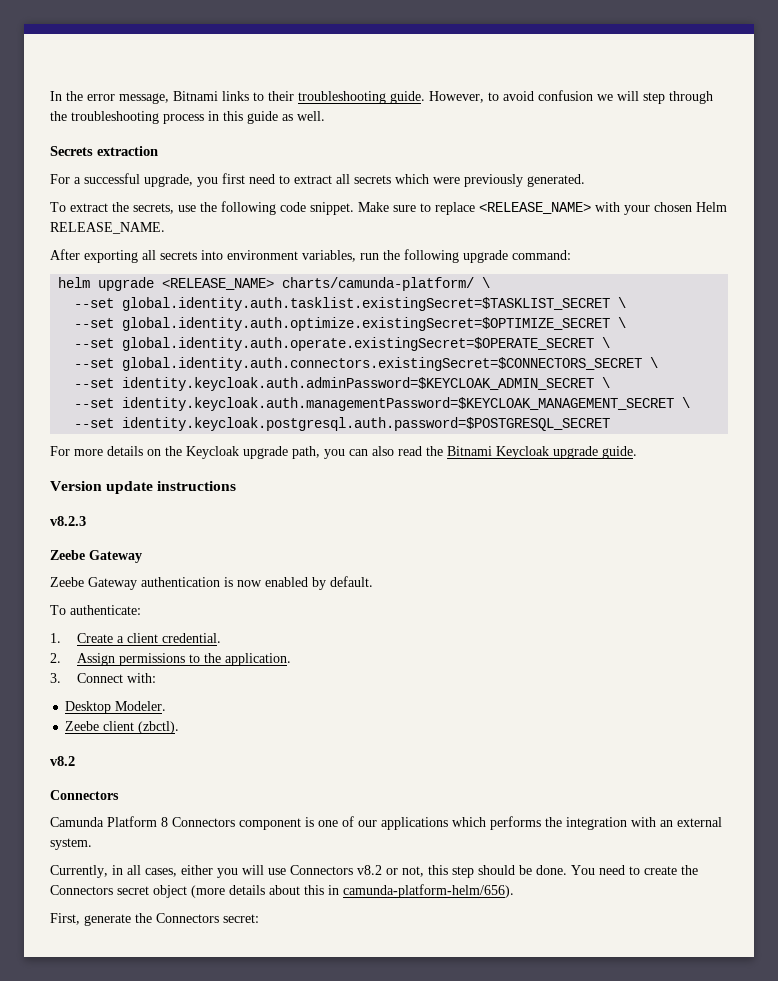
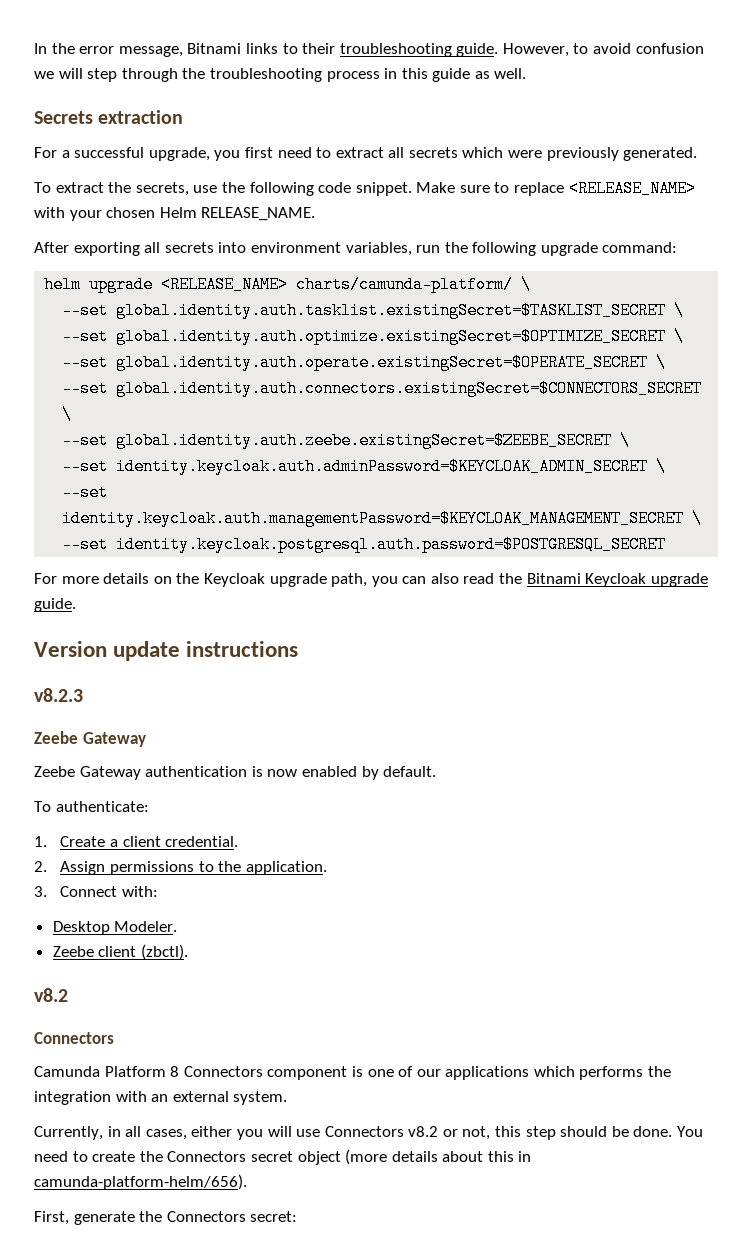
+ --set global.identity.auth.zeebe.existingSecret=$ZEEBE_SECRET \

